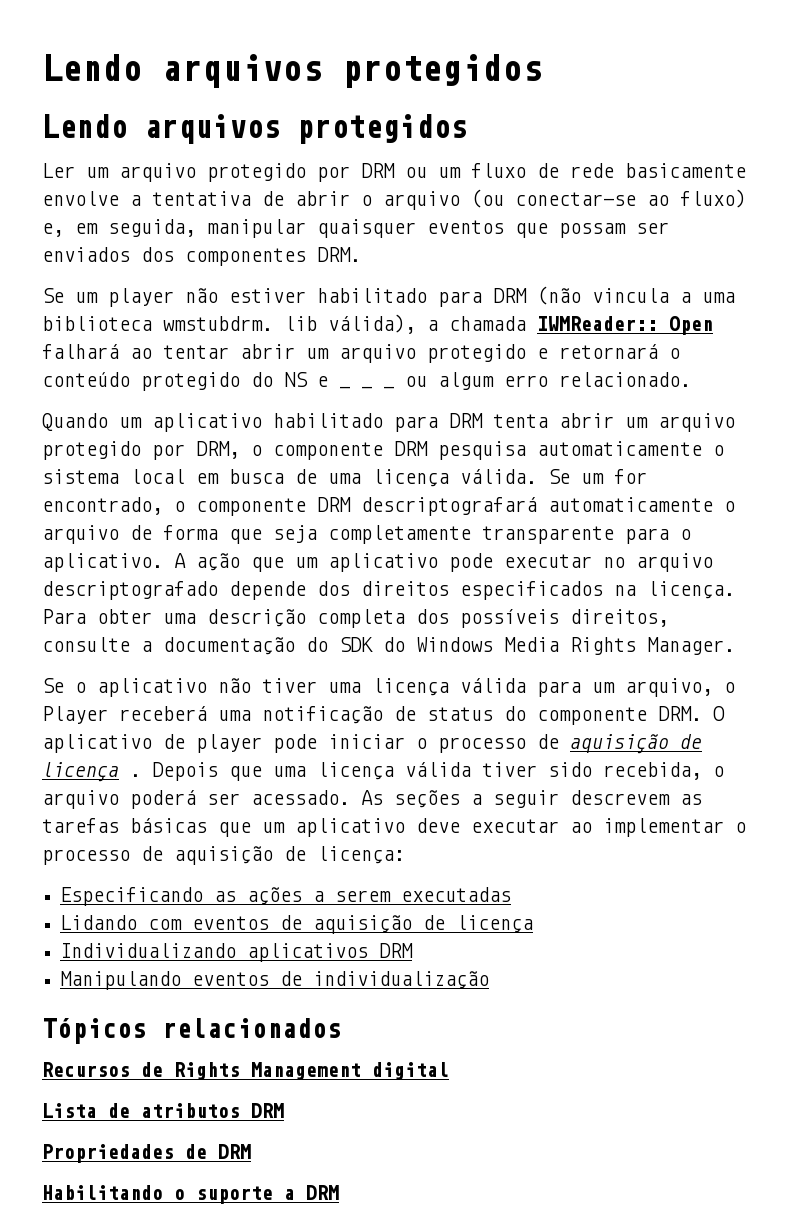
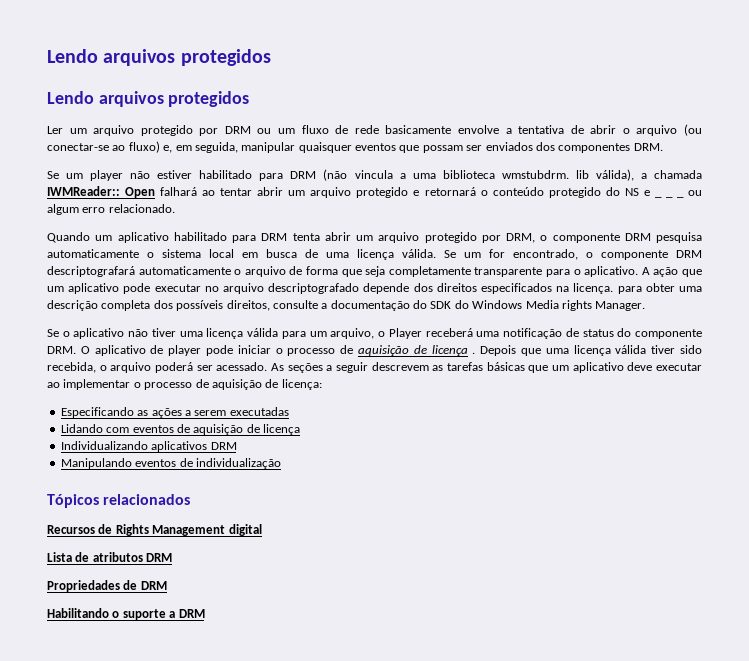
- A ação que um aplicativo pode executar no arquivo descriptografado depende dos direitos especificados na licença. Para obter uma descrição completa dos possíveis direitos, consulte a documentação do SDK do Windows Media Rights Manager.
+ A ação que um aplicativo pode executar no arquivo descriptografado depende dos direitos especificados na licença. para obter uma descrição completa dos possíveis direitos, consulte a documentação do SDK do Windows Media rights Manager.

